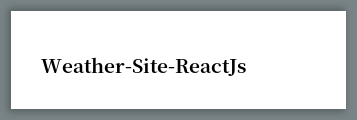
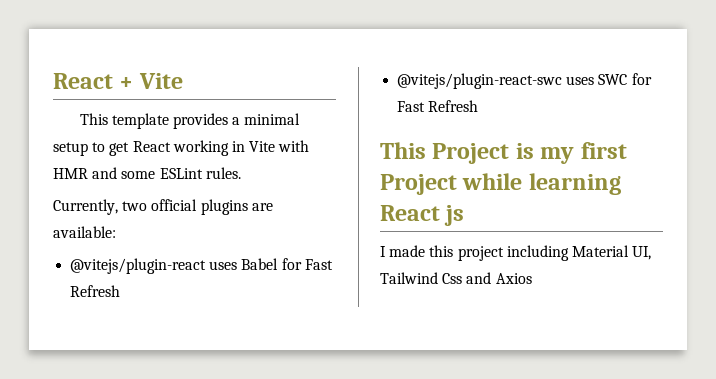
- Weather-Site-ReactJs
+ React + Vite
+ This template provides a minimal setup to get React working in Vite with HMR and some ESLint rules.
+ Currently, two official plugins are available:
+ @vitejs/plugin-react uses Babel for Fast Refresh
+ @vitejs/plugin-react-swc uses SWC for Fast Refresh
+ This Project is my first Project while learning React js
+ I made this project including Material UI, Tailwind Css and Axios

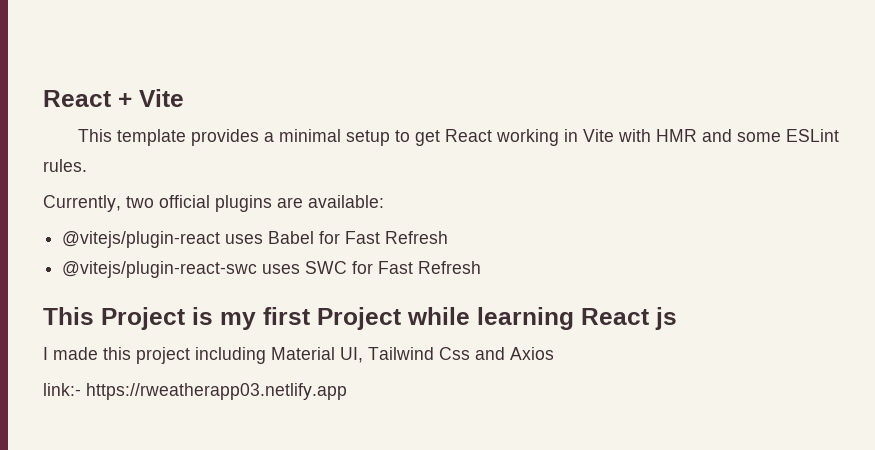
+ link:- https://rweatherapp03.netlify.app

